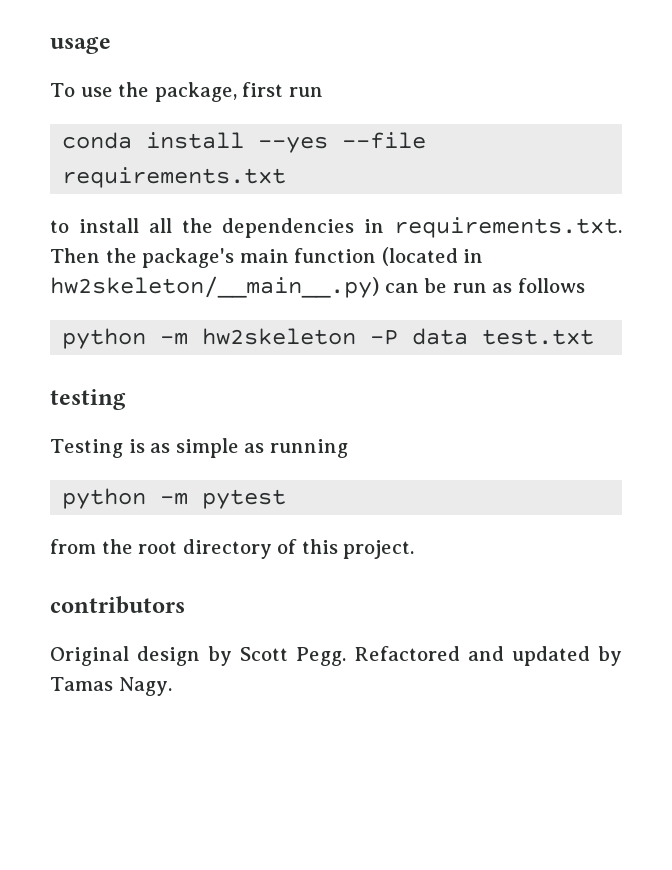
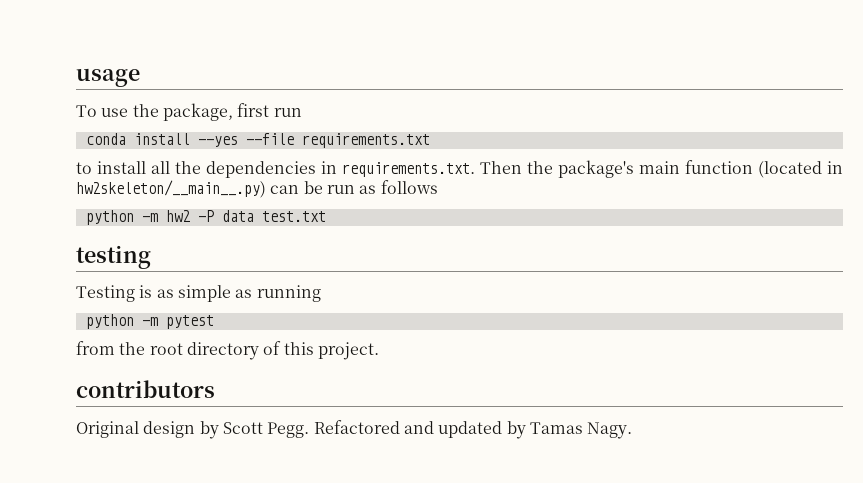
- python -m hw2skeleton -P data test.txt
+ python -m hw2 -P data test.txt

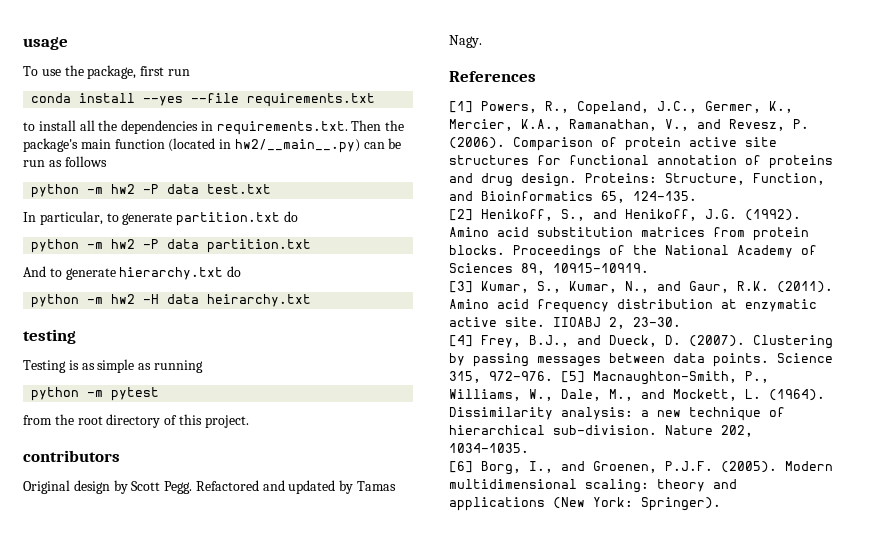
- to install all the dependencies in requirements.txt. Then the package's main function (located in hw2skeleton/__main__.py) can be run as follows
+ to install all the dependencies in requirements.txt. Then the package's main function (located in hw2/__main__.py) can be run as follows
+ In particular, to generate partition.txt do
+ python -m hw2 -P data partition.txt
+ And to generate hierarchy.txt do
+ python -m hw2 -H data heirarchy.txt
+ References
+ [1] Powers, R., Copeland, J.C., Germer, K., Mercier, K.A., Ramanathan, V., and Revesz, P. (2006). Comparison of protein active site structures for functional annotation of proteins and drug design. Proteins: Structure, Function, and Bioinformatics 65, 124–135.
+ [2] Henikoff, S., and Henikoff, J.G. (1992). Amino acid substitution matrices from protein blocks. Proceedings of the National Academy of Sciences 89, 10915–10919.
+ [3] Kumar, S., Kumar, N., and Gaur, R.K. (2011). Amino acid frequency distribution at enzymatic active site. IIOABJ 2, 23–30.
+ [4] Frey, B.J., and Dueck, D. (2007). Clustering by passing messages between data points. Science 315, 972–976. [5] Macnaughton-Smith, P., Williams, W., Dale, M., and Mockett, L. (1964). Dissimilarity analysis: a new technique of hierarchical sub-division. Nature 202, 1034–1035.
+ [6] Borg, I., and Groenen, P.J.F. (2005). Modern multidimensional scaling: theory and applications (New York: Springer).

